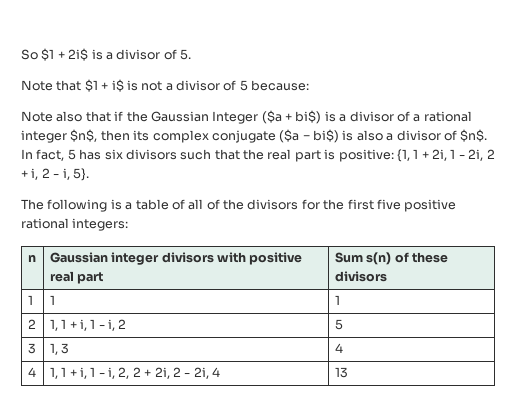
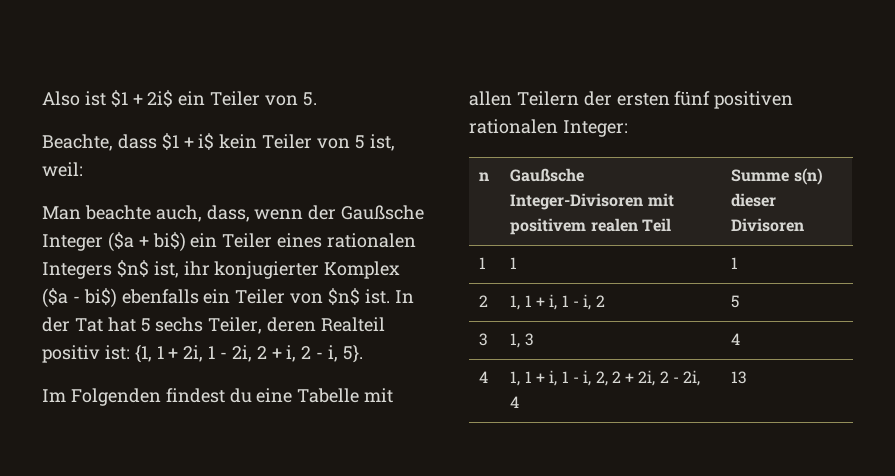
- So $1 + 2i$ is a divisor of 5.
+ Also ist $1 + 2i$ ein Teiler von 5.
- Note that $1 + i$ is not a divisor of 5 because:
- Note also that if the Gaussian Integer ($a + bi$) is a divisor of a rational integer $n$, then its complex conjugate ($a − bi$) is also a divisor of $n$. In fact, 5 has six divisors such that the real part is positive: {1, 1 + 2i, 1 - 2i, 2 + i, 2 - i, 5}.
+ Beachte, dass $1 + i$ kein Teiler von 5 ist, weil:
+ Man beachte auch, dass, wenn der Gaußsche Integer ($a + bi$) ein Teiler eines rationalen Integers $n$ ist, ihr konjugierter Komplex ($a - bi$) ebenfalls ein Teiler von $n$ ist. In der Tat hat 5 sechs Teiler, deren Realteil positiv ist: {1, 1 + 2i, 1 - 2i, 2 + i, 2 - i, 5}.
- The following is a table of all of the divisors for the first five positive rational integers:
- n | Gaussian integer divisors with positive real part | Sum s(n) of these divisors
+ Im Folgenden findest du eine Tabelle mit allen Teilern der ersten fünf positiven rationalen Integer:
+ n | Gaußsche Integer-Divisoren mit positivem realen Teil | Summe s(n) dieser Divisoren

